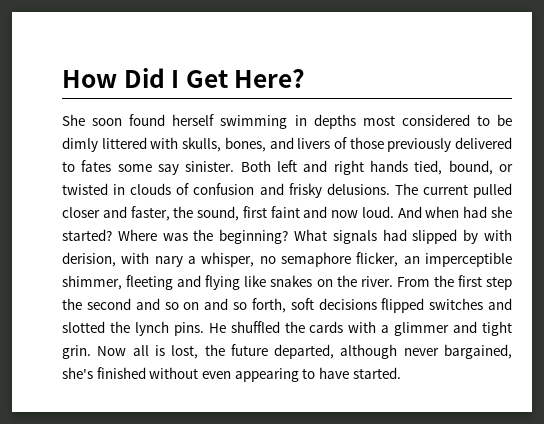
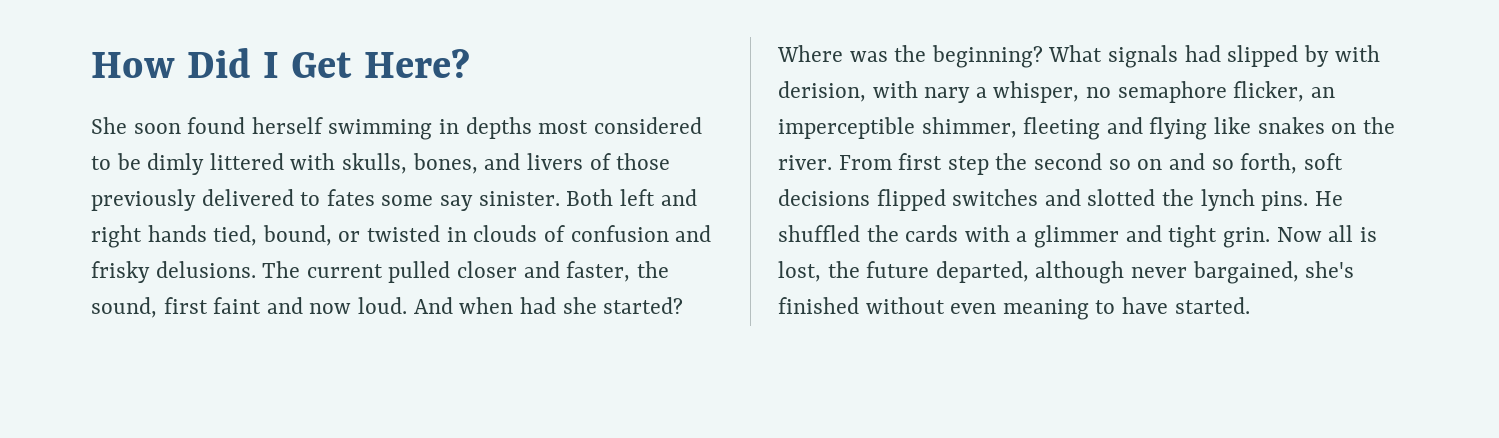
- From the first step the second and so on and so forth, soft decisions flipped switches and slotted the lynch pins.
+ From first step the second so on and so forth, soft decisions flipped switches and slotted the lynch pins.
- Now all is lost, the future departed, although never bargained, she's finished without even appearing to have started.
+ Now all is lost, the future departed, although never bargained, she's finished without even meaning to have started.

